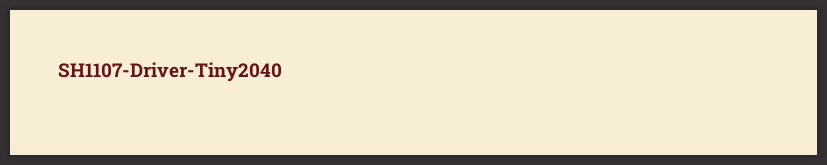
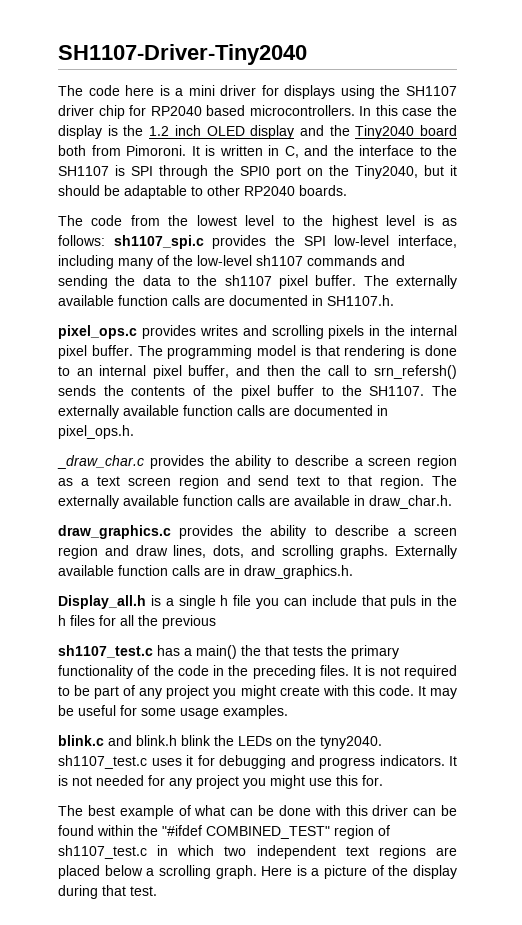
+ The code here is a mini driver for displays using the SH1107 driver chip for RP2040 based microcontrollers. In this case the display is the 1.2 inch OLED display and the Tiny2040 board both from Pimoroni. It is written in C, and the interface to the SH1107 is SPI through the SPI0 port on the Tiny2040, but it should be adaptable to other RP2040 boards.
+ The code from the lowest level to the highest level is as follows: sh1107_spi.c provides the SPI low-level interface, including many of the low-level sh1107 commands and sending the data to the sh1107 pixel buffer. The externally available function calls are documented in SH1107.h.
+ pixel_ops.c provides writes and scrolling pixels in the internal pixel buffer. The programming model is that rendering is done to an internal pixel buffer, and then the call to srn_refersh() sends the contents of the pixel buffer to the SH1107. The externally available function calls are documented in pixel_ops.h.
+ _draw_char.c provides the ability to describe a screen region as a text screen region and send text to that region. The externally available function calls are available in draw_char.h.
+ draw_graphics.c provides the ability to describe a screen region and draw lines, dots, and scrolling graphs. Externally available function calls are in draw_graphics.h.
+ Display_all.h is a single h file you can include that puls in the h files for all the previous
+ sh1107_test.c has a main() the that tests the primary functionality of the code in the preceding files. It is not required to be part of any project you might create with this code. It may be useful for some usage examples.
+ blink.c and blink.h blink the LEDs on the tyny2040. sh1107_test.c uses it for debugging and progress indicators. It is not needed for any project you might use this for.
+ The best example of what can be done with this driver can be found within the "#ifdef COMBINED_TEST" region of sh1107_test.c in which two independent text regions are placed below a scrolling graph. Here is a picture of the display during that test.

